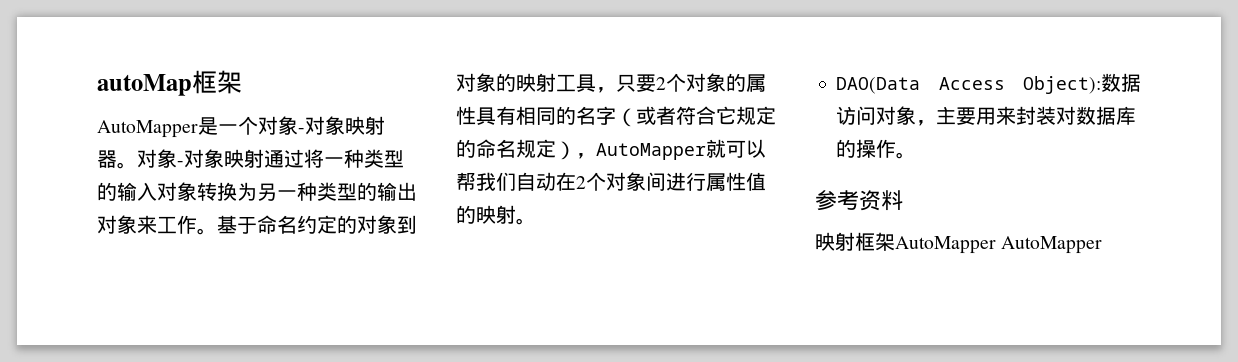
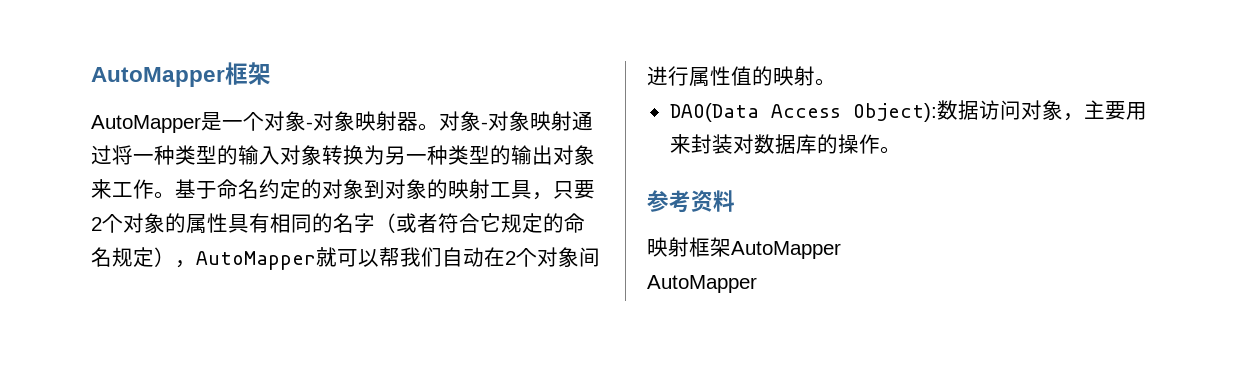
- autoMap框架
+ AutoMapper框架
- 映射框架AutoMapper AutoMapper
+ 映射框架AutoMapper
+ AutoMapper

